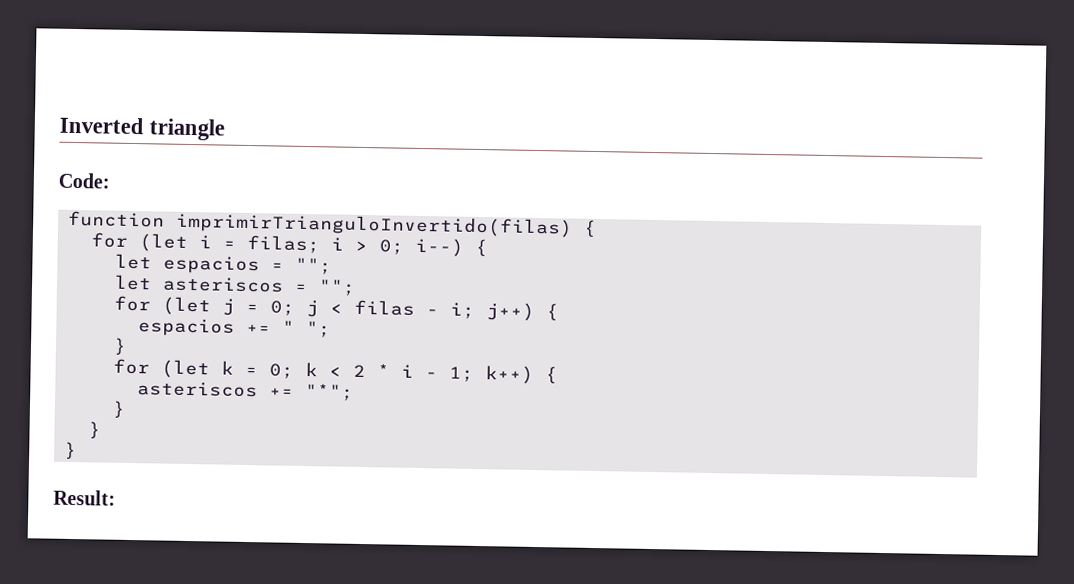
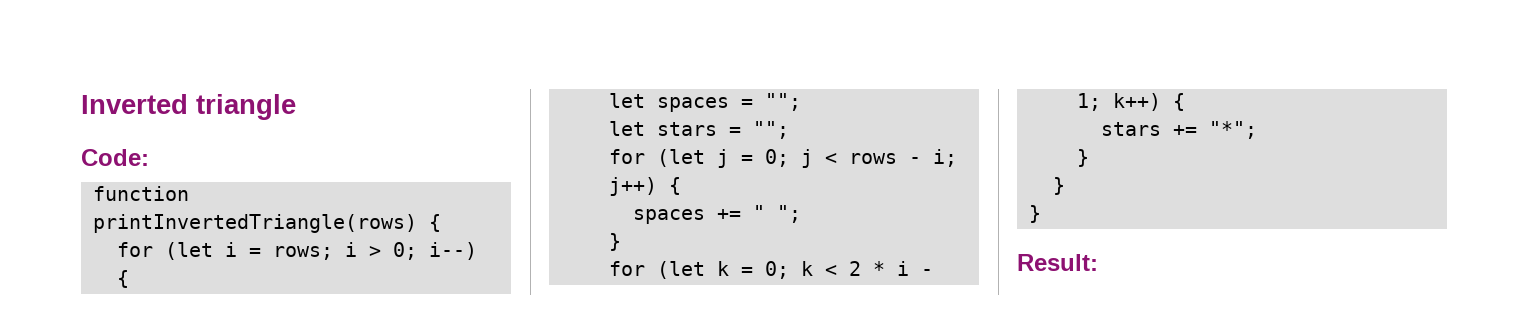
- function imprimirTrianguloInvertido(filas) {
+ function printInvertedTriangle(rows) {
- for (let i = filas; i > 0; i--) {
+ for (let i = rows; i > 0; i--) {
- let espacios = "";
+ let spaces = "";
- let asteriscos = "";
+ let stars = "";
- for (let j = 0; j < filas - i; j++) {
+ for (let j = 0; j < rows - i; j++) {
- espacios += " ";
+ spaces += " ";
- asteriscos += "*";
+ stars += "*";

